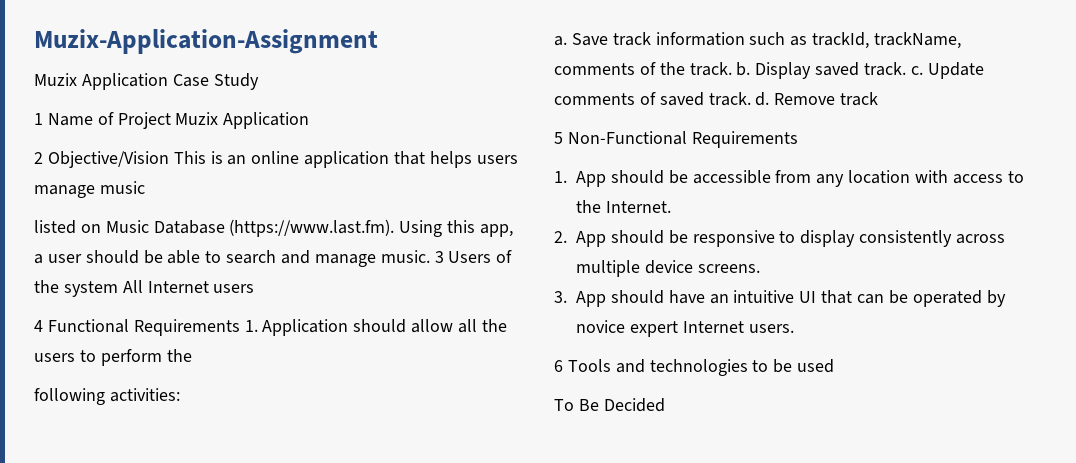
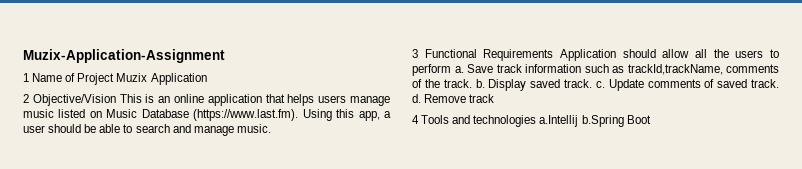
- Muzix Application Case Study
- 2 Objective/Vision This is an online application that helps users manage music
- listed on Music Database (https://www.last.fm). Using this app, a user should be able to search and manage music. 3 Users of the system All Internet users
- 4 Functional Requirements 1. Application should allow all the users to perform the
- following activities:
- a.
+ 2 Objective/Vision This is an online application that helps users manage music listed on Music Database (https://www.last.fm). Using this app, a user should be able to search and manage music.
+ 3 Functional Requirements Application should allow all the users to perform a.
- Save track information such as trackId, trackName, comments of the track. b.
+ Save track information such as trackId,trackName, comments of the track. b.
- 5 Non-Functional Requirements
- 1. App should be accessible from any location with access to the Internet.
- 2. App should be responsive to display consistently across multiple device screens.
- 3. App should have an intuitive UI that can be operated by novice expert Internet users.
- 6 Tools and technologies to be used
- To Be Decided
+ 4 Tools and technologies a.Intellij b.Spring Boot

